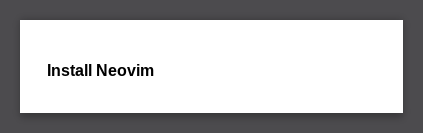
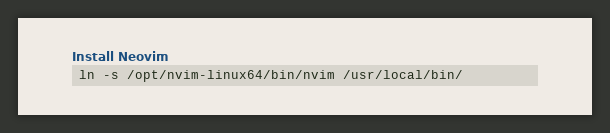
+ ln -s /opt/nvim-linux64/bin/nvim /usr/local/bin/

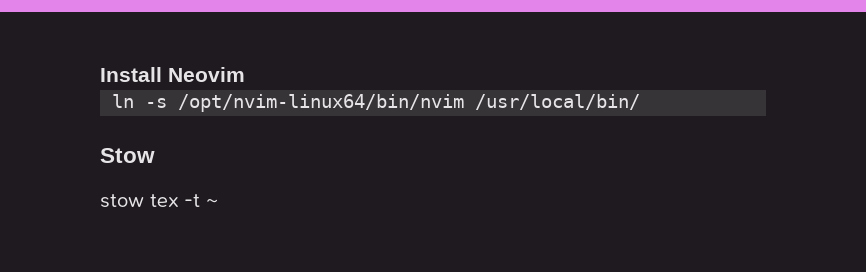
+ Stow
+ stow tex -t ~

